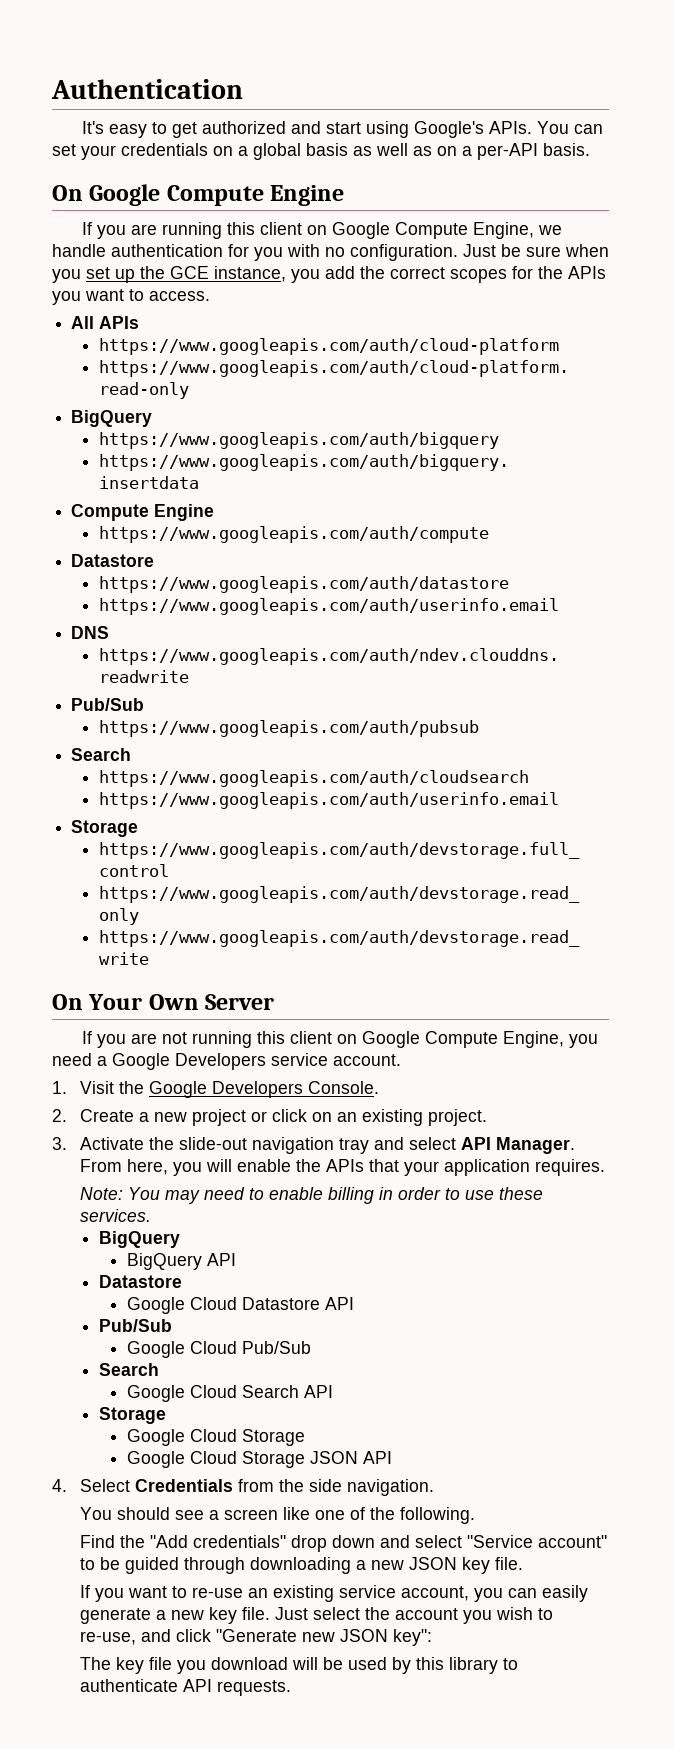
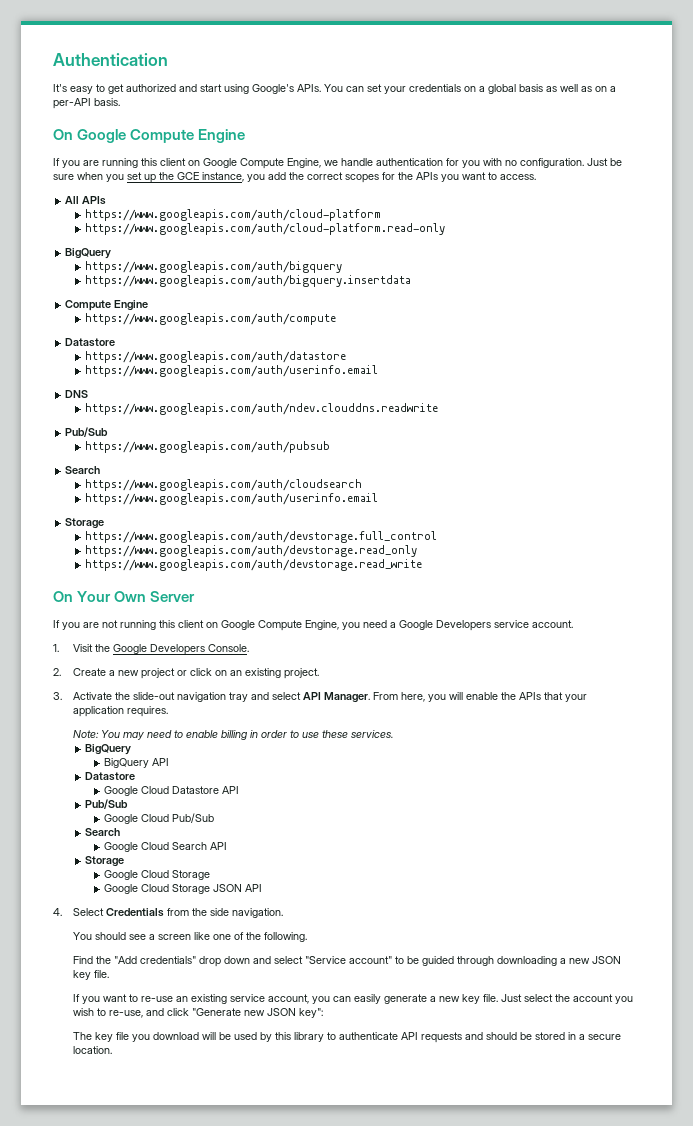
- The key file you download will be used by this library to authenticate API requests.
+ The key file you download will be used by this library to authenticate API requests and should be stored in a secure location.

